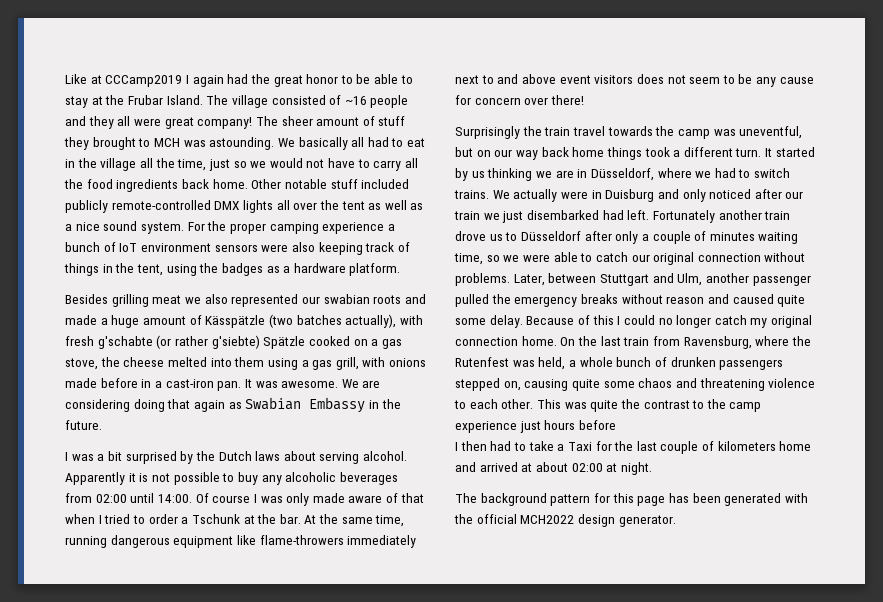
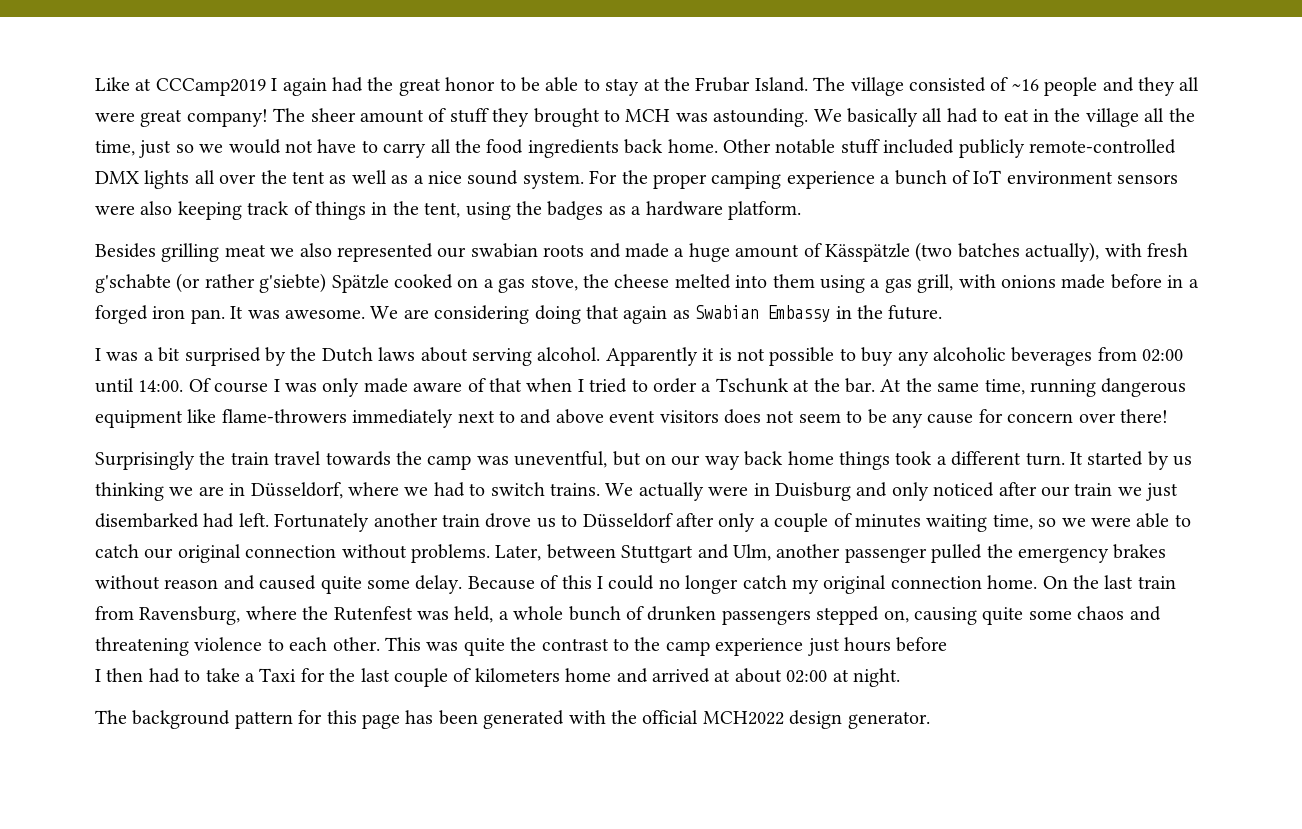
- Besides grilling meat we also represented our swabian roots and made a huge amount of Kässpätzle (two batches actually), with fresh g'schabte (or rather g'siebte) Spätzle cooked on a gas stove, the cheese melted into them using a gas grill, with onions made before in a cast-iron pan.
+ Besides grilling meat we also represented our swabian roots and made a huge amount of Kässpätzle (two batches actually), with fresh g'schabte (or rather g'siebte) Spätzle cooked on a gas stove, the cheese melted into them using a gas grill, with onions made before in a forged iron pan.
- Later, between Stuttgart and Ulm, another passenger pulled the emergency breaks without reason and caused quite some delay.
+ Later, between Stuttgart and Ulm, another passenger pulled the emergency brakes without reason and caused quite some delay.

